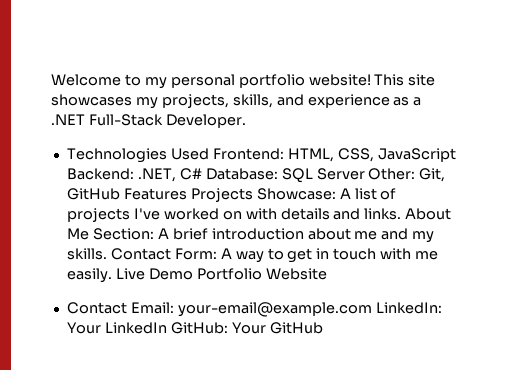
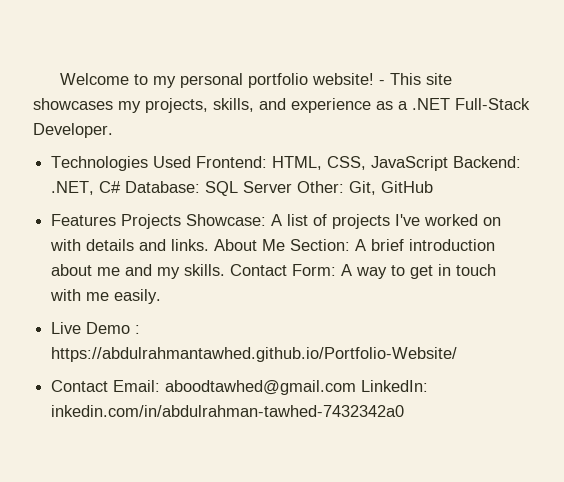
- This site showcases my projects, skills, and experience as a .NET Full-Stack Developer.
+ - This site showcases my projects, skills, and experience as a .NET Full-Stack Developer.
- Technologies Used Frontend: HTML, CSS, JavaScript Backend: .NET, C# Database: SQL Server Other: Git, GitHub Features Projects Showcase: A list of projects I've worked on with details and links.
+ Technologies Used Frontend: HTML, CSS, JavaScript Backend: .NET, C# Database: SQL Server Other: Git, GitHub
+ Features Projects Showcase: A list of projects I've worked on with details and links.
- Contact Form: A way to get in touch with me easily. Live Demo Portfolio Website
+ Contact Form: A way to get in touch with me easily.
+ Live Demo : https://abdulrahmantawhed.github.io/Portfolio-Website/
- Contact Email: your-email@example.com LinkedIn: Your LinkedIn GitHub: Your GitHub
+ Contact Email: aboodtawhed@gmail.com LinkedIn: inkedin.com/in/abdulrahman-tawhed-7432342a0

